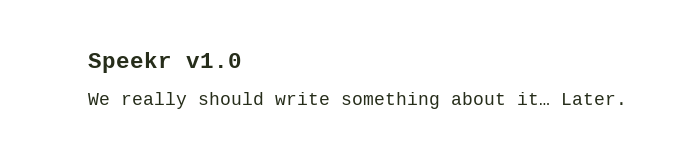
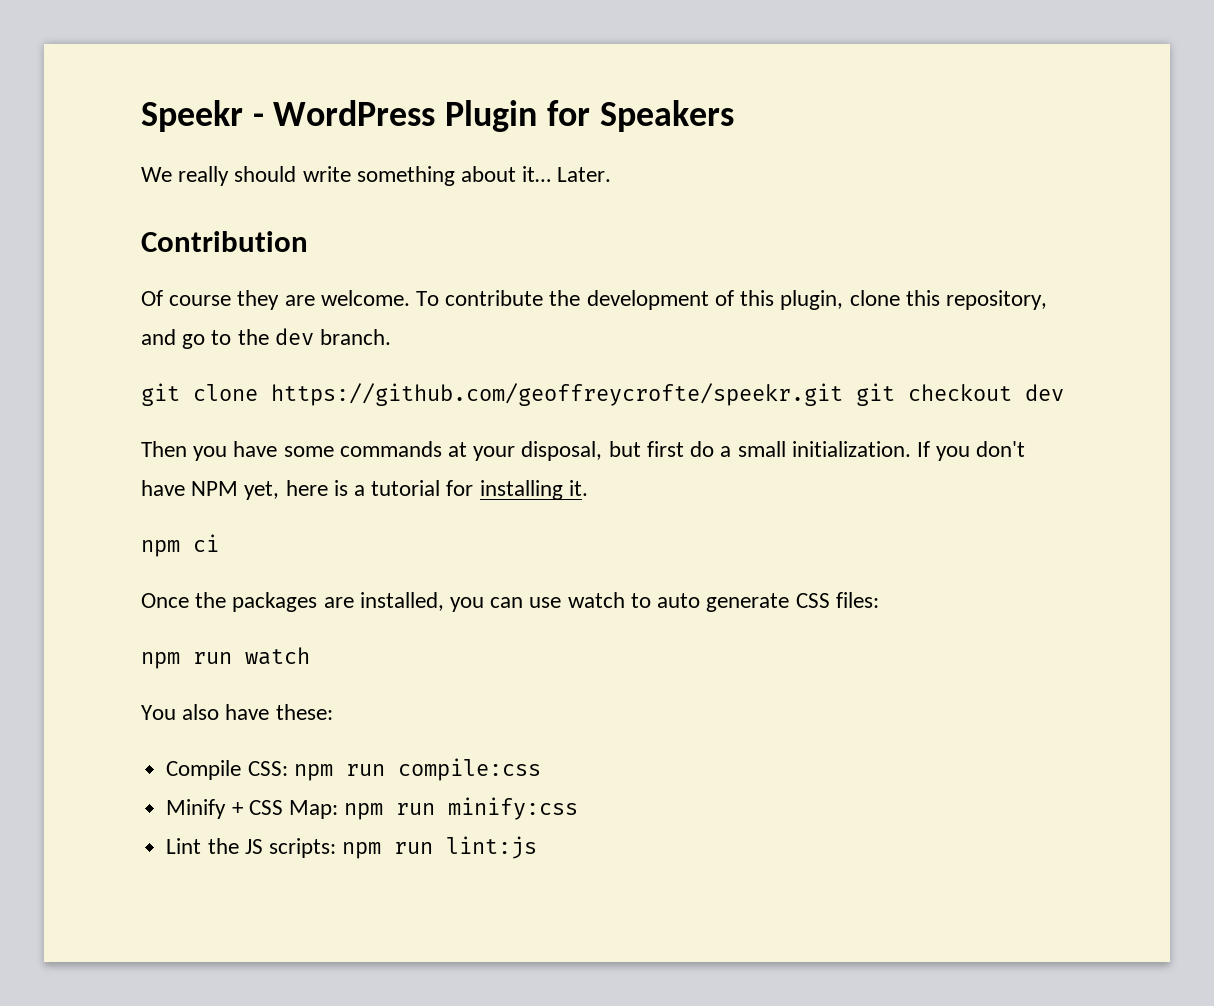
- Speekr v1.0
+ Speekr - WordPress Plugin for Speakers
+ Contribution
+ Of course they are welcome. To contribute the development of this plugin, clone this repository, and go to the dev branch.
+ git clone https://github.com/geoffreycrofte/speekr.git git checkout dev
+ Then you have some commands at your disposal, but first do a small initialization. If you don't have NPM yet, here is a tutorial for installing it.
+ npm ci
+ Once the packages are installed, you can use watch to auto generate CSS files:
+ npm run watch
+ You also have these:
+ Compile CSS: npm run compile:css
+ Minify + CSS Map: npm run minify:css
+ Lint the JS scripts: npm run lint:js

